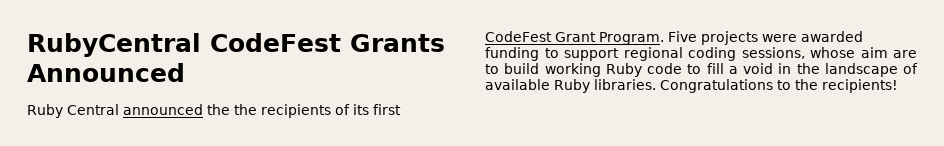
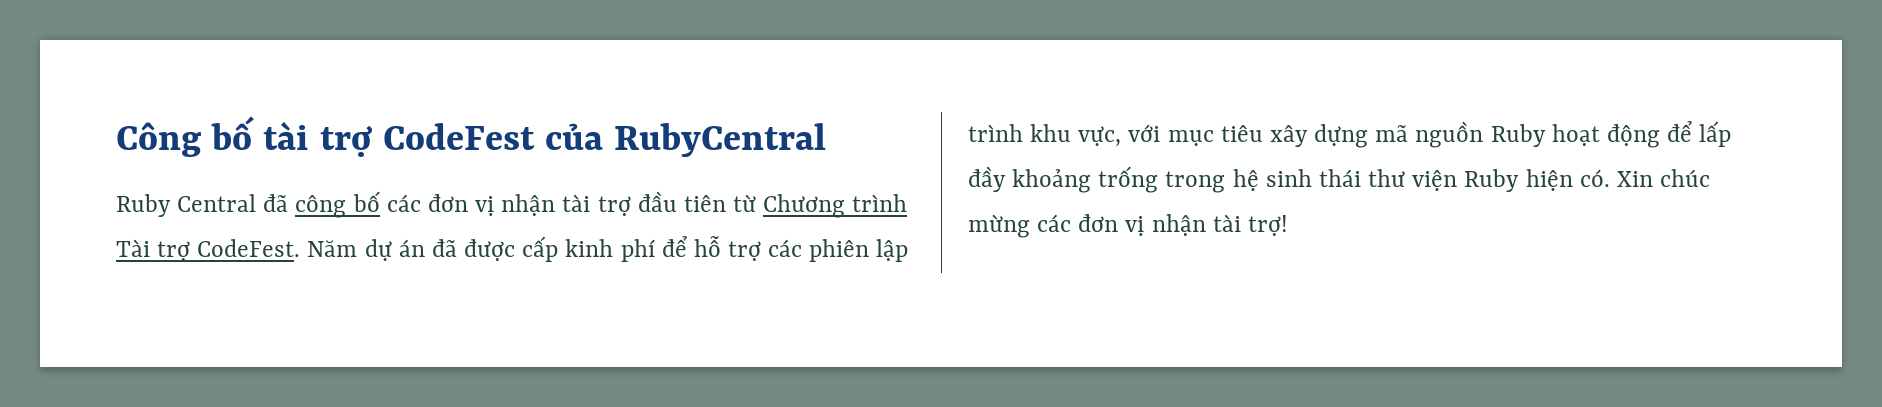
- RubyCentral CodeFest Grants Announced
- Ruby Central announced the the recipients of its first CodeFest Grant Program. Five projects were awarded funding to support regional coding sessions, whose aim are to build working Ruby code to fill a void in the landscape of available Ruby libraries. Congratulations to the recipients!
+ Công bố tài trợ CodeFest của RubyCentral
+ Ruby Central đã công bố các đơn vị nhận tài trợ đầu tiên từ Chương trình Tài trợ CodeFest. Năm dự án đã được cấp kinh phí để hỗ trợ các phiên lập trình khu vực, với mục tiêu xây dựng mã nguồn Ruby hoạt động để lấp đầy khoảng trống trong hệ sinh thái thư viện Ruby hiện có. Xin chúc mừng các đơn vị nhận tài trợ!

